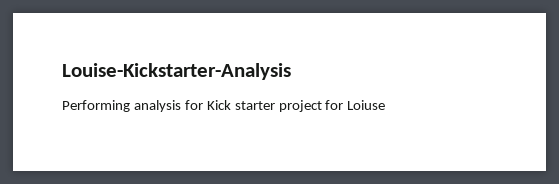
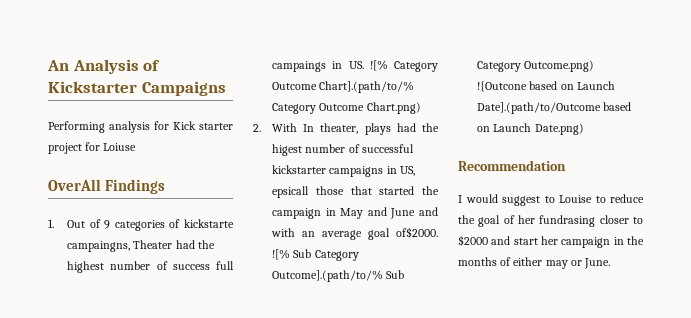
- Louise-Kickstarter-Analysis
+ An Analysis of Kickstarter Campaigns
+ OverAll Findings
+ 1. Out of 9 categories of kickstarte campaingns, Theater had the highest number of success full campaings in US. ![% Category Outcome Chart].(path/to/% Category Outcome Chart.png)
+ 2. With In theater, plays had the higest number of successful kickstarter campaigns in US, epsicall those that started the campaign in May and June and with an average goal of$2000. ![% Sub Category Outcome].(path/to/% Sub Category Outcome.png) !{Outcone based on Launch Date].(path/to/Outcome based on Launch Date.png)
+ Recommendation
+ I would suggest to Louise to reduce the goal of her fundrasing closer to $2000 and start her campaign in the months of either may or June.

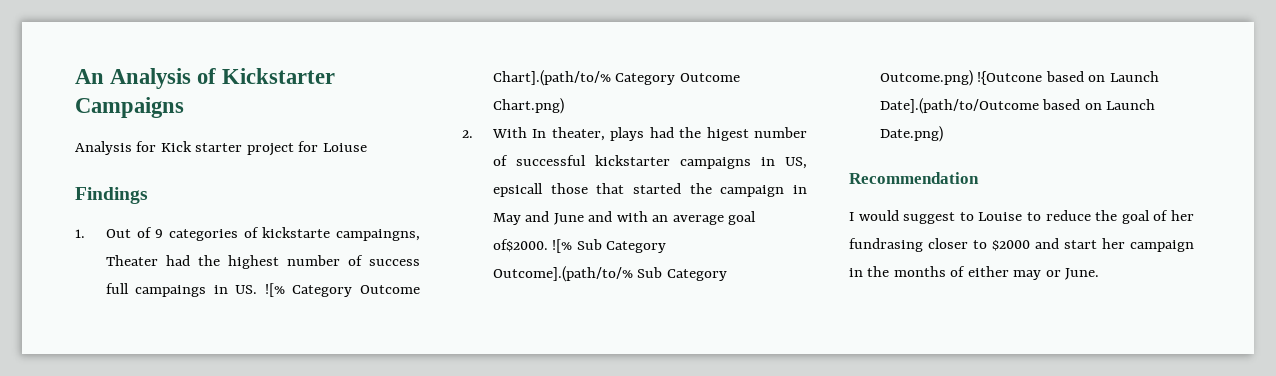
- Performing analysis for Kick starter project for Loiuse
+ Analysis for Kick starter project for Loiuse
- OverAll Findings
+ Findings

